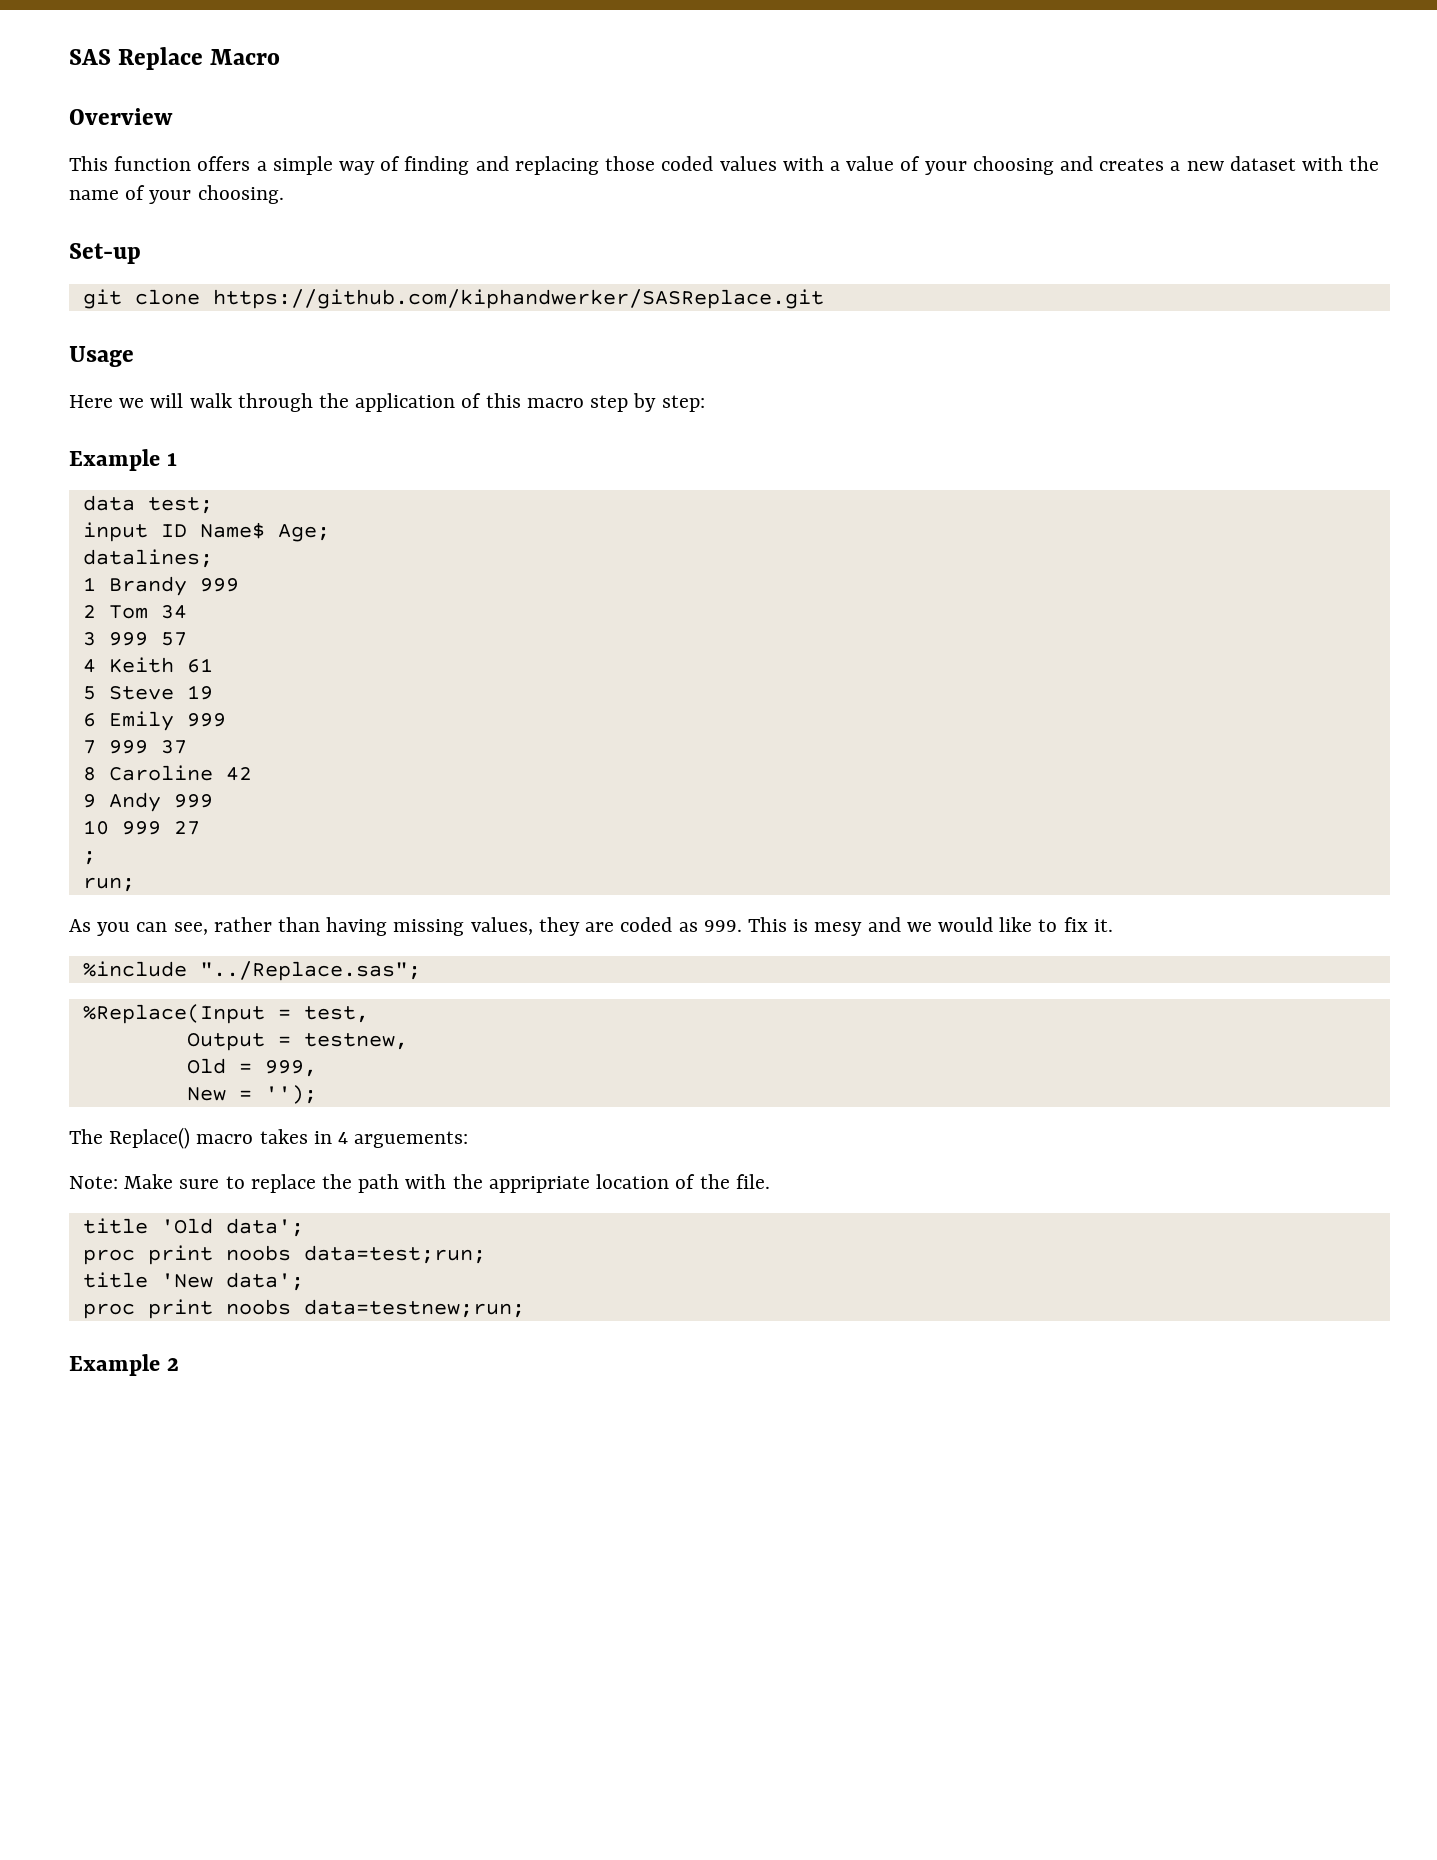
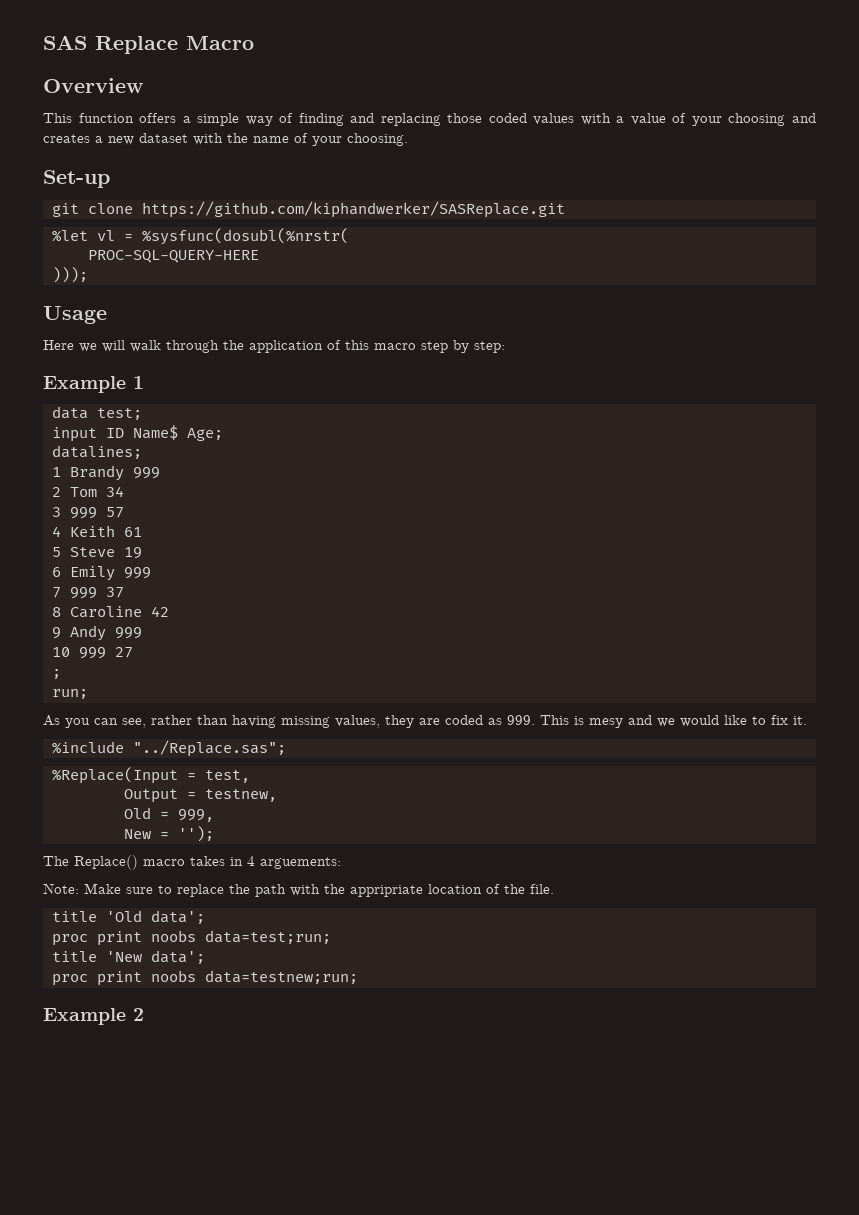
+ %let vl = %sysfunc(dosubl(%nrstr(
+ PROC-SQL-QUERY-HERE
+ )));

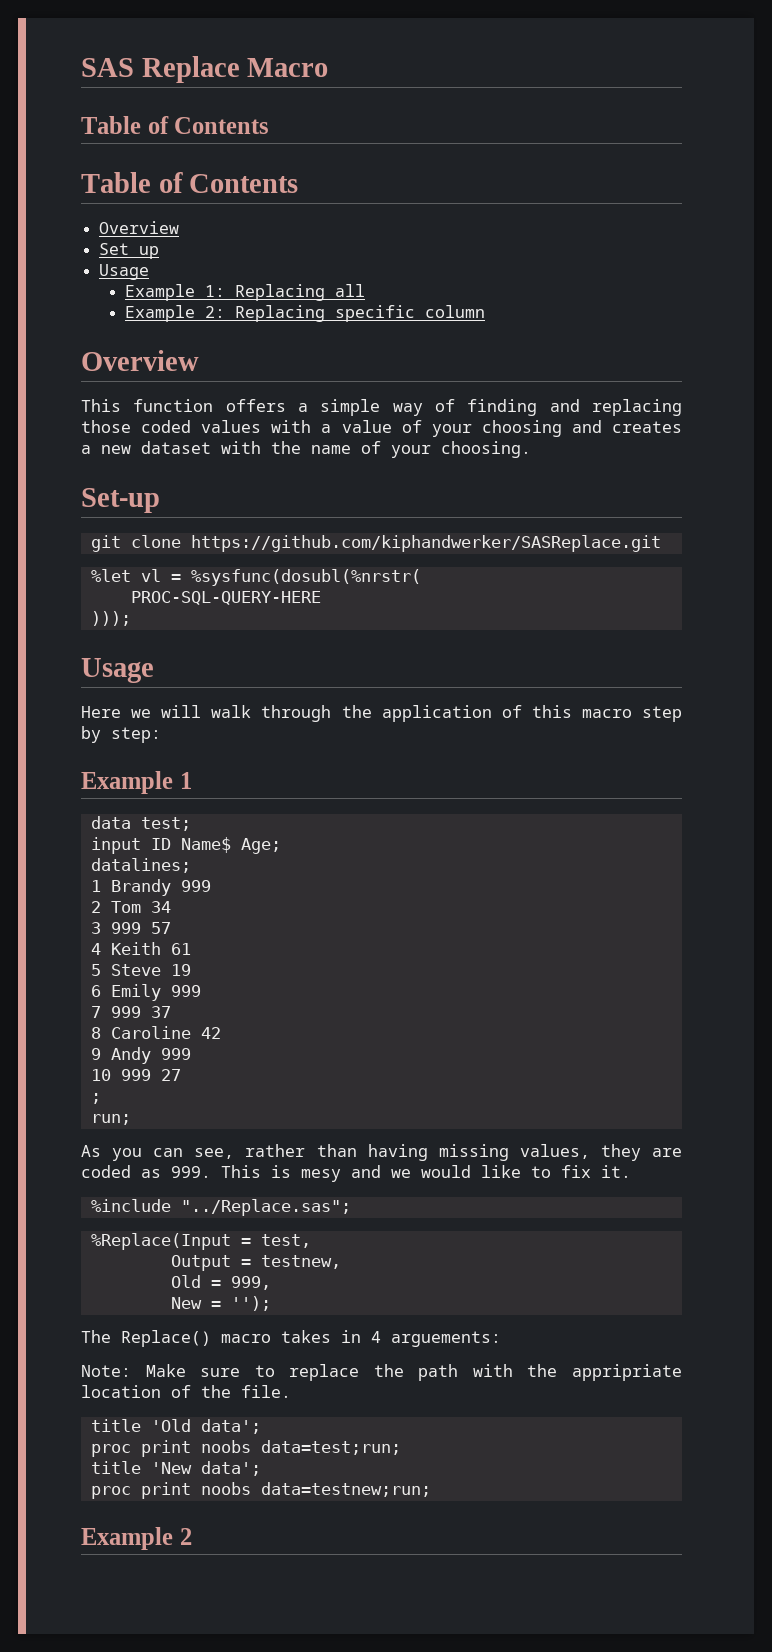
  SAS Replace Macro
+ Table of Contents
+ Table of Contents
+ Overview
+ Set up
+ Usage
+ Example 1: Replacing all
+ Example 2: Replacing specific column

